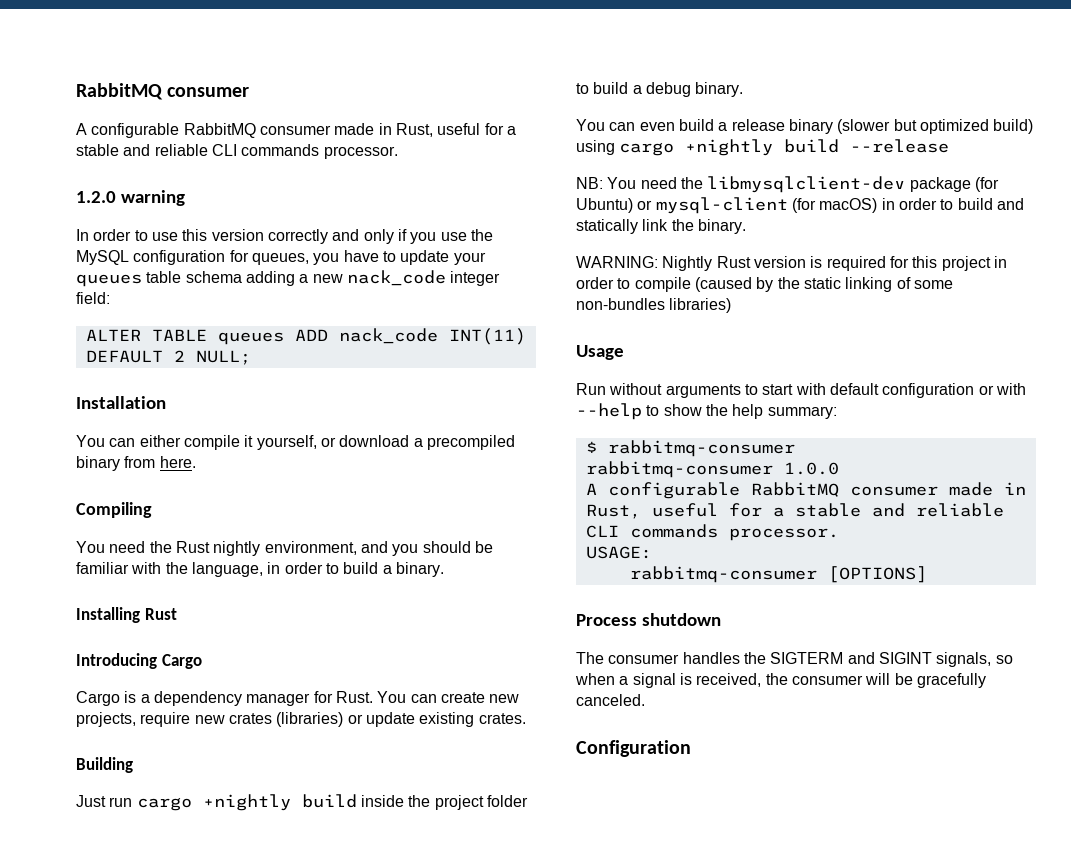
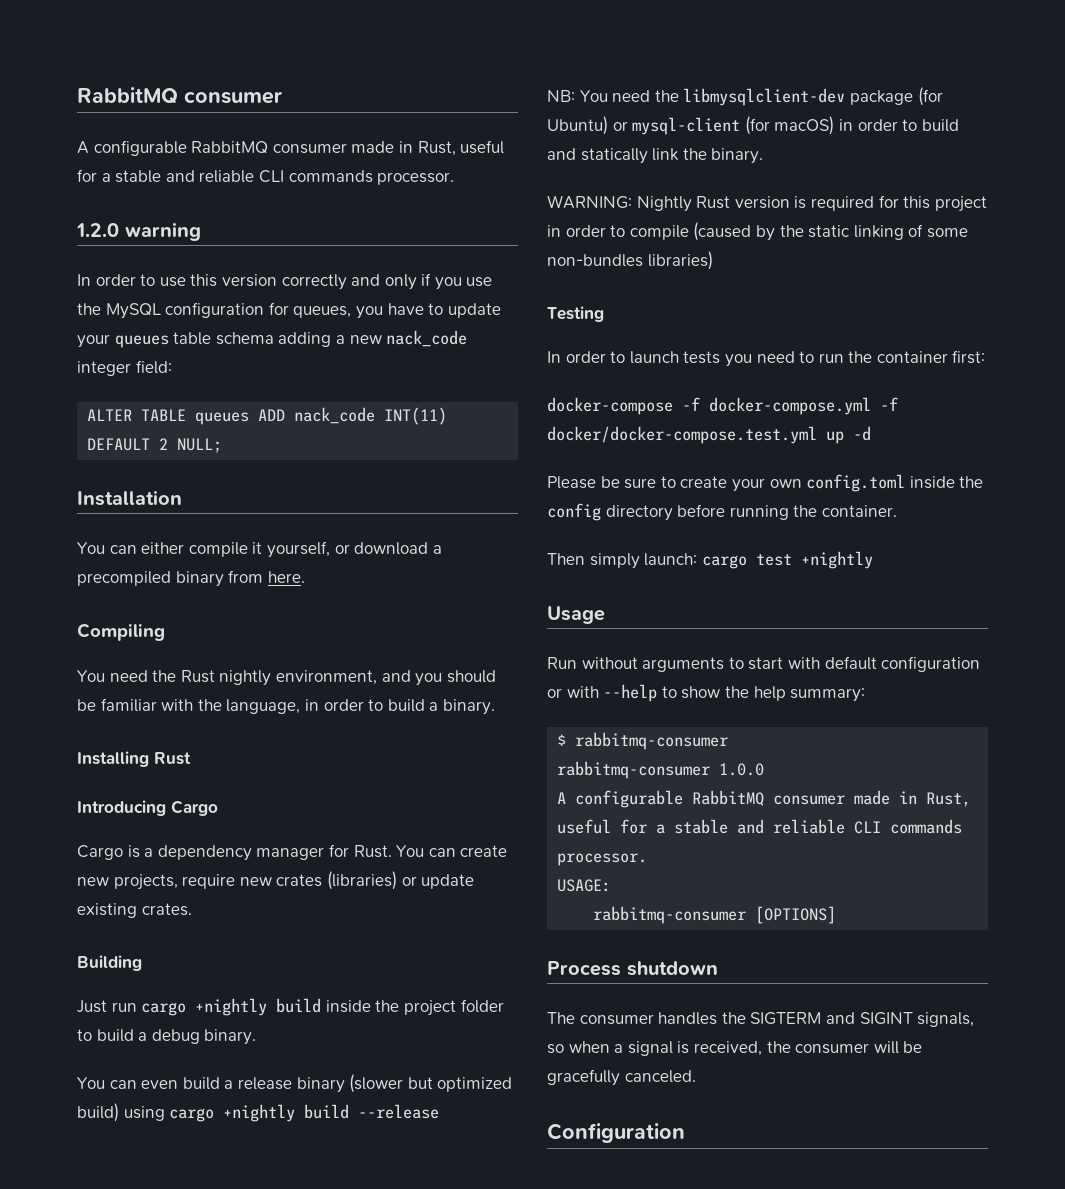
+ Testing
+ In order to launch tests you need to run the container first:
+ docker-compose -f docker-compose.yml -f docker/docker-compose.test.yml up -d
+ Please be sure to create your own config.toml inside the config directory before running the container.
+ Then simply launch: cargo test +nightly

